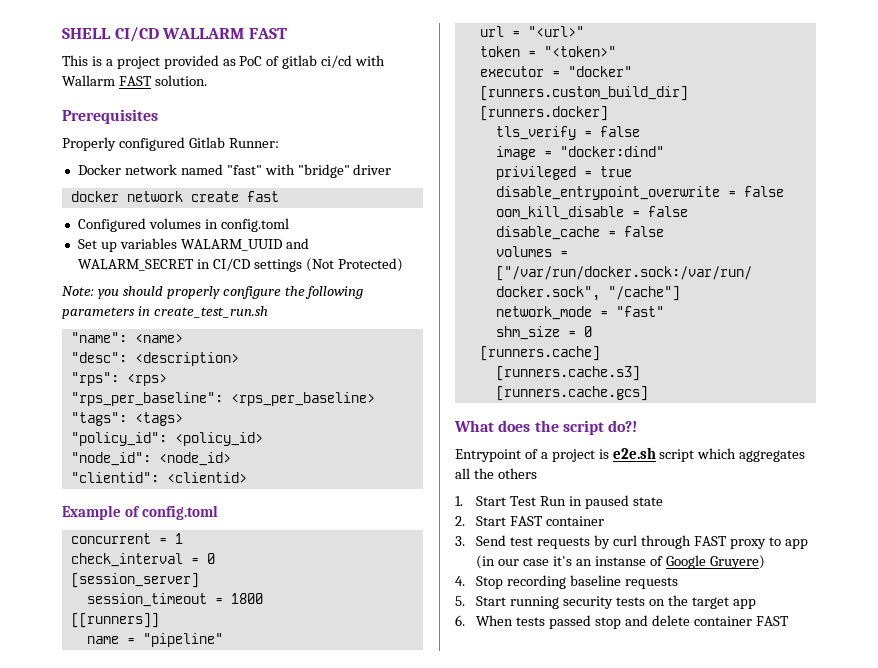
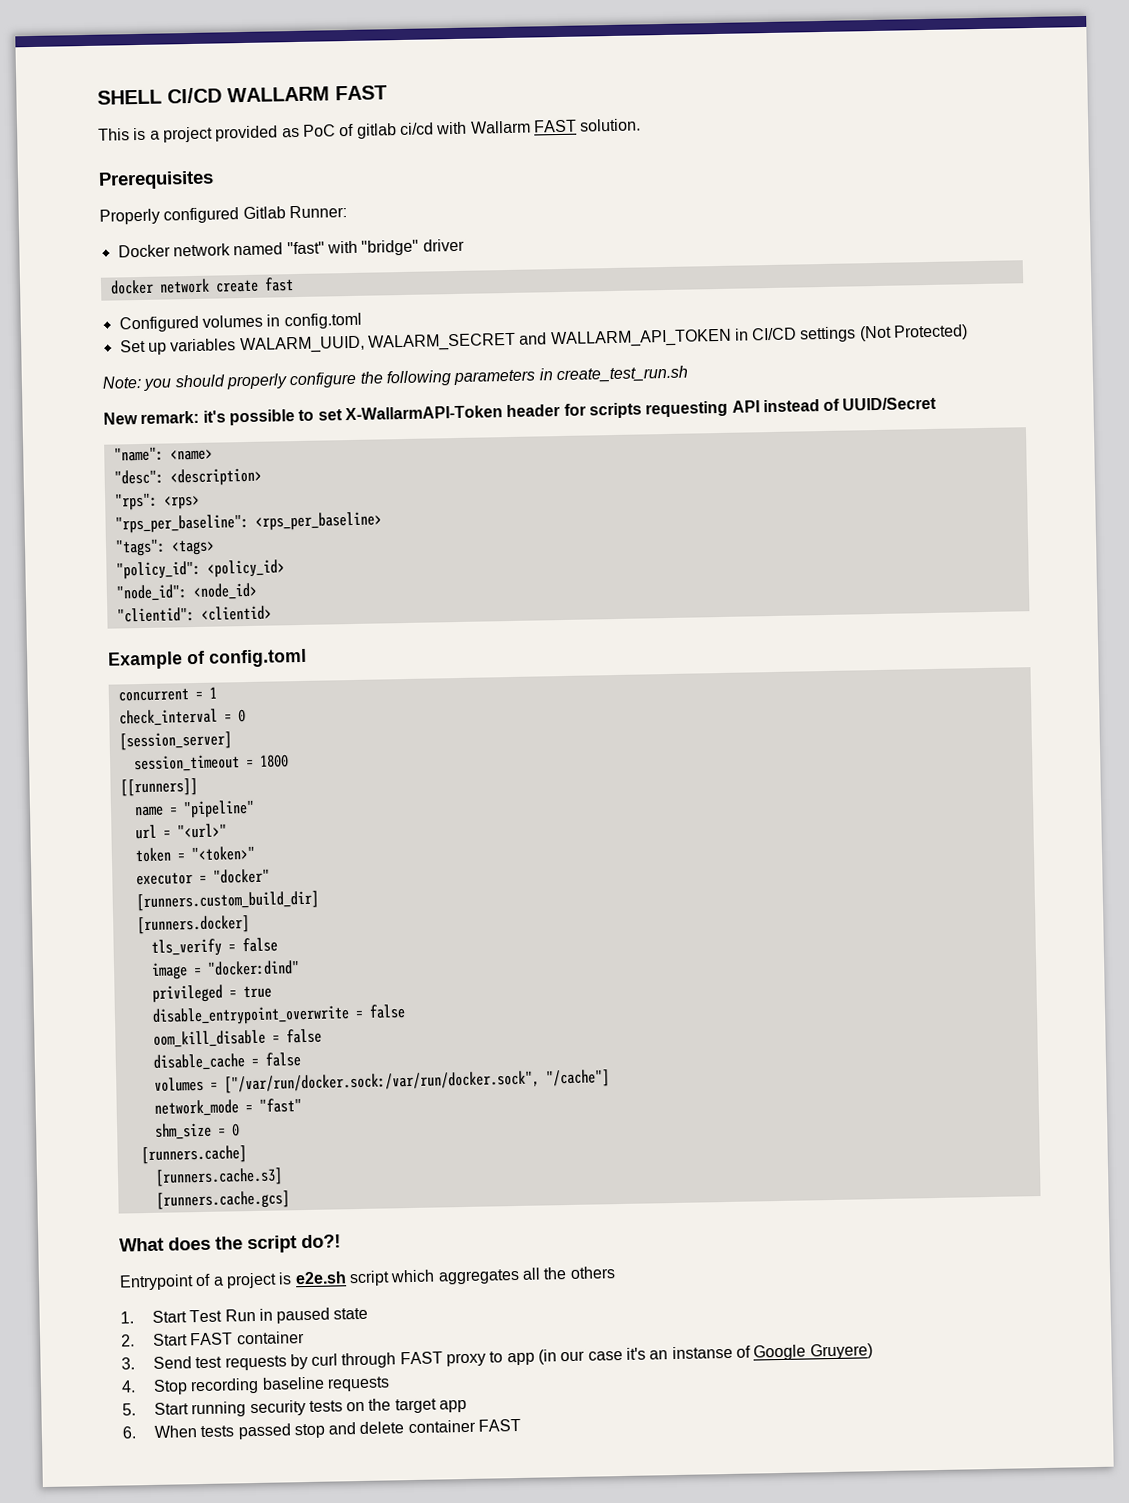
- Set up variables WALARM_UUID and WALARM_SECRET in CI/CD settings (Not Protected)
+ Set up variables WALARM_UUID, WALARM_SECRET and WALLARM_API_TOKEN in CI/CD settings (Not Protected)
+ New remark: it's possible to set X-WallarmAPI-Token header for scripts requesting API instead of UUID/Secret

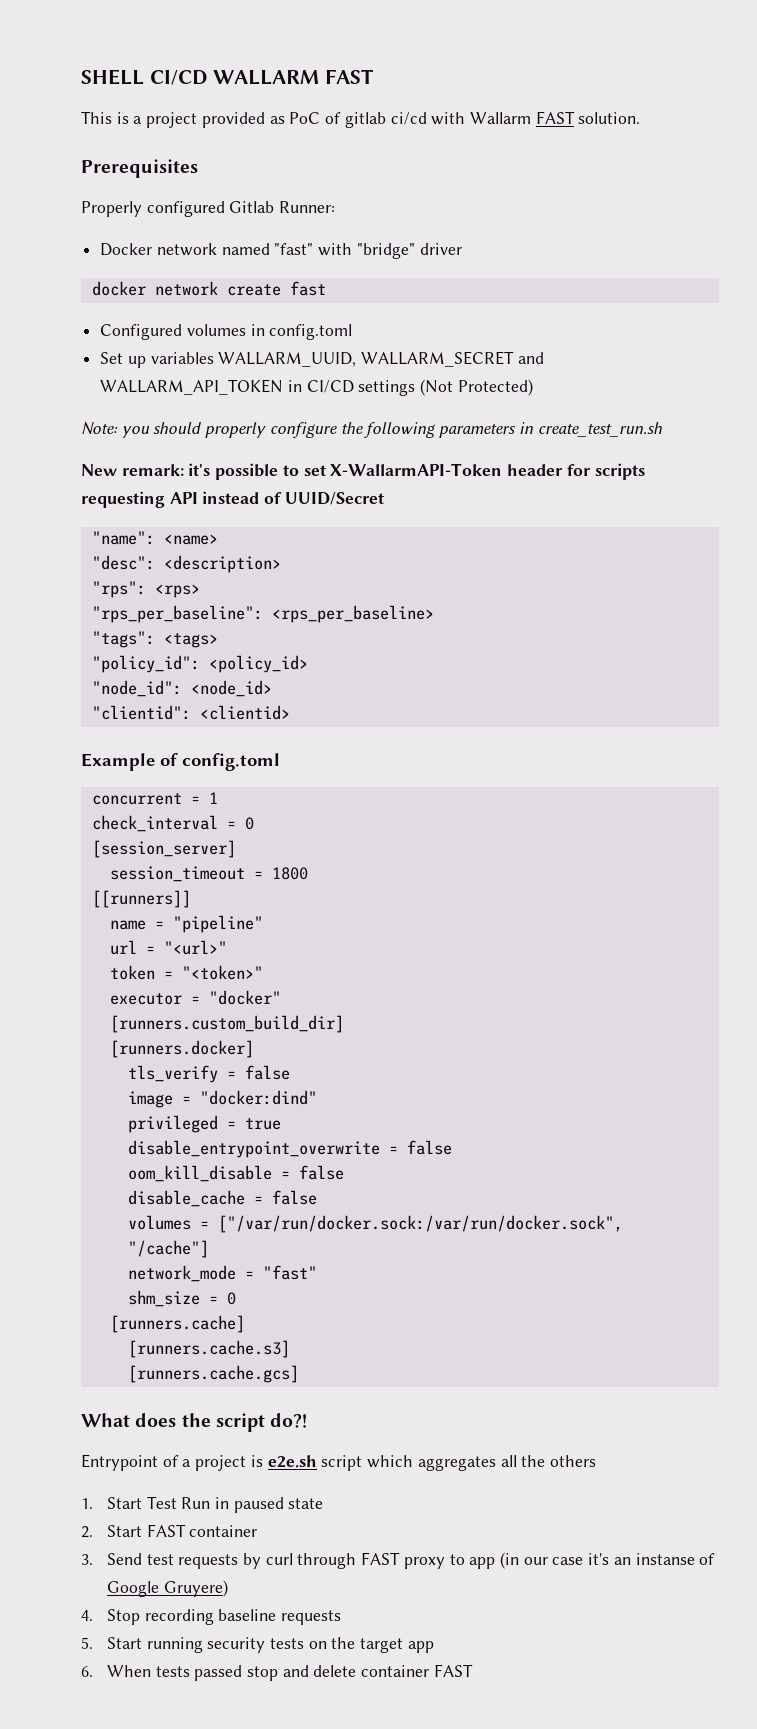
- Set up variables WALARM_UUID, WALARM_SECRET and WALLARM_API_TOKEN in CI/CD settings (Not Protected)
+ Set up variables WALLARM_UUID, WALLARM_SECRET and WALLARM_API_TOKEN in CI/CD settings (Not Protected)

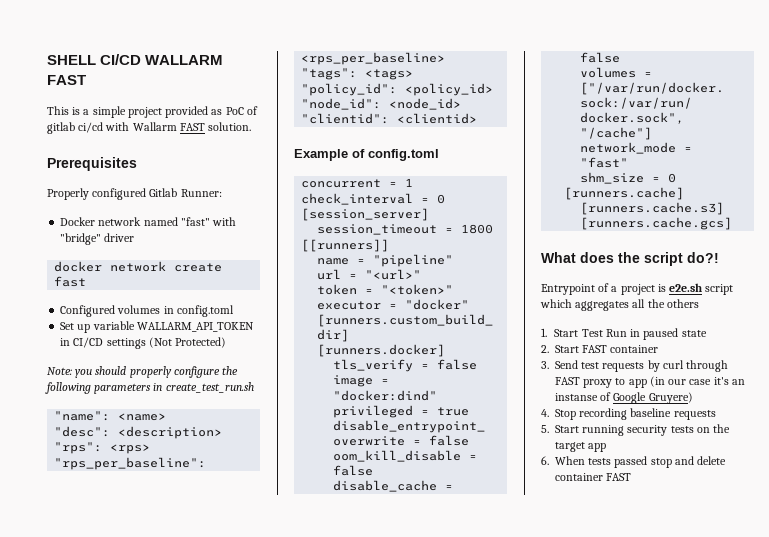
- This is a project provided as PoC of gitlab ci/cd with Wallarm FAST solution.
+ This is a simple project provided as PoC of gitlab ci/cd with Wallarm FAST solution.
- Set up variables WALLARM_UUID, WALLARM_SECRET and WALLARM_API_TOKEN in CI/CD settings (Not Protected)
+ Set up variable WALLARM_API_TOKEN in CI/CD settings (Not Protected)
- New remark: it's possible to set X-WallarmAPI-Token header for scripts requesting API instead of UUID/Secret

